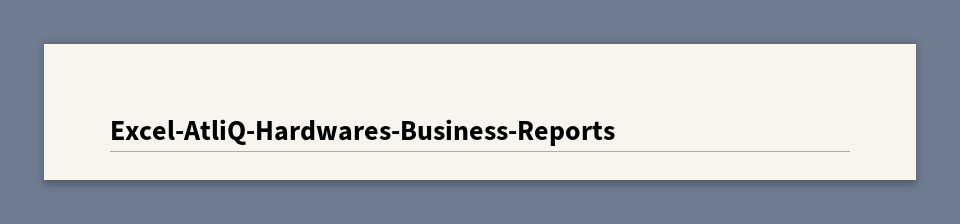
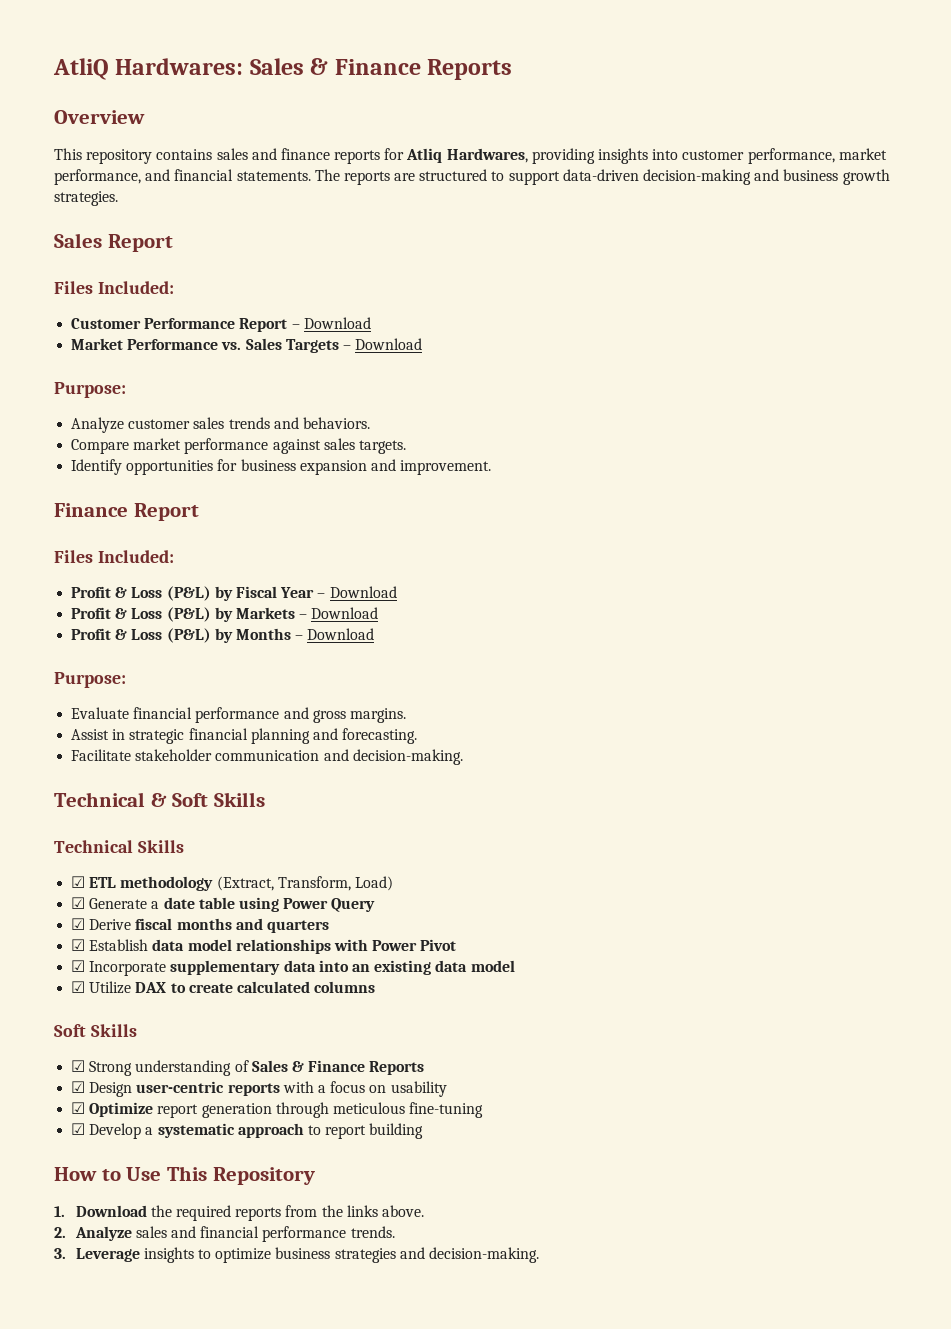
- Excel-AtliQ-Hardwares-Business-Reports
+ AtliQ Hardwares: Sales & Finance Reports
+ Overview
+ This repository contains sales and finance reports for Atliq Hardwares, providing insights into customer performance, market performance, and financial statements. The reports are structured to support data-driven decision-making and business growth strategies.
+ Sales Report
+ Files Included:
+ Customer Performance Report – Download
+ Market Performance vs. Sales Targets – Download
+ Purpose:
+ Analyze customer sales trends and behaviors.
+ Compare market performance against sales targets.
+ Identify opportunities for business expansion and improvement.
+ Finance Report
+ Files Included:
+ Profit & Loss (P&L) by Fiscal Year – Download
+ Profit & Loss (P&L) by Markets – Download
+ Profit & Loss (P&L) by Months – Download
+ Purpose:
+ Evaluate financial performance and gross margins.
+ Assist in strategic financial planning and forecasting.
+ Facilitate stakeholder communication and decision-making.
+ Technical & Soft Skills
+ Technical Skills
+ ☑ ETL methodology (Extract, Transform, Load)
+ ☑ Generate a date table using Power Query
+ ☑ Derive fiscal months and quarters
+ ☑ Establish data model relationships with Power Pivot
+ ☑ Incorporate supplementary data into an existing data model
+ ☑ Utilize DAX to create calculated columns
+ Soft Skills
+ ☑ Strong understanding of Sales & Finance Reports
+ ☑ Design user-centric reports with a focus on usability
+ ☑ Optimize report generation through meticulous fine-tuning
+ ☑ Develop a systematic approach to report building
+ How to Use This Repository
+ 1. Download the required reports from the links above.
+ 2. Analyze sales and financial performance trends.
+ 3. Leverage insights to optimize business strategies and decision-making.

